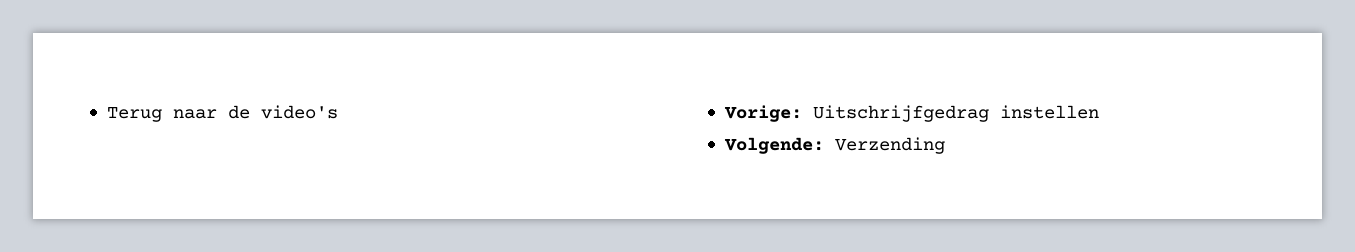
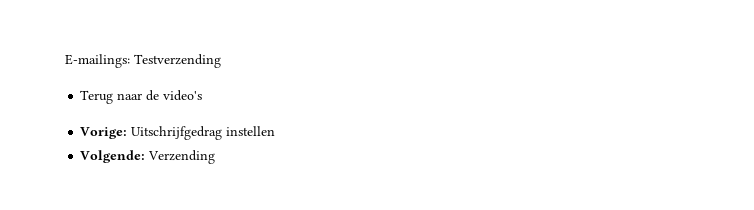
+ E-mailings: Testverzending

